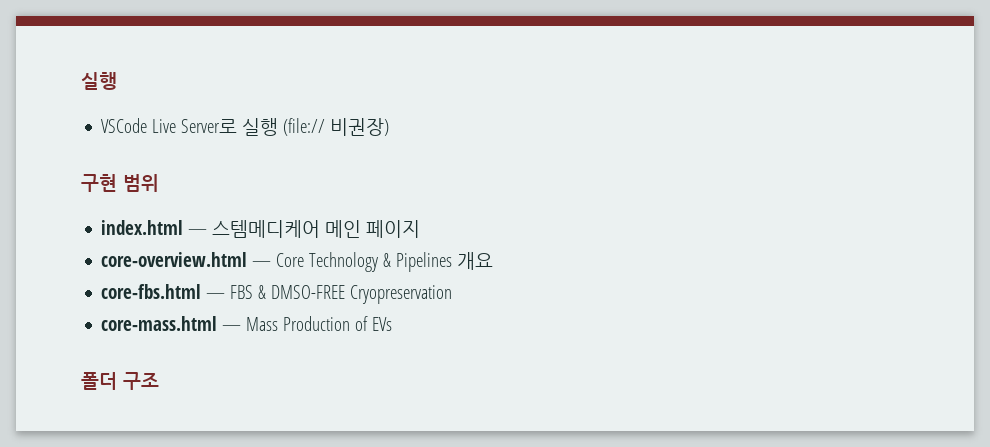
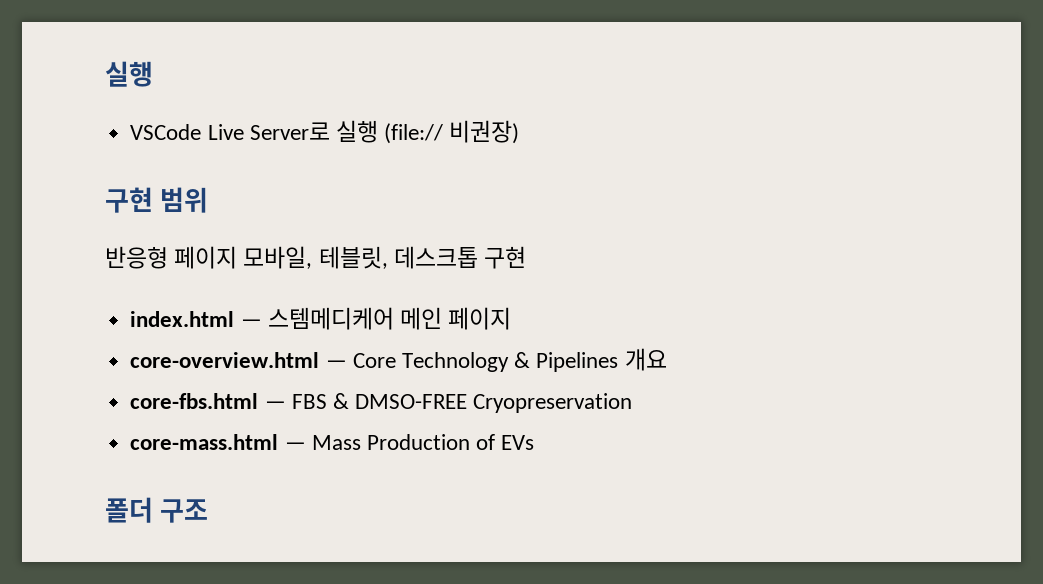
+ 반응형 페이지 모바일, 테블릿, 데스크톱 구현

